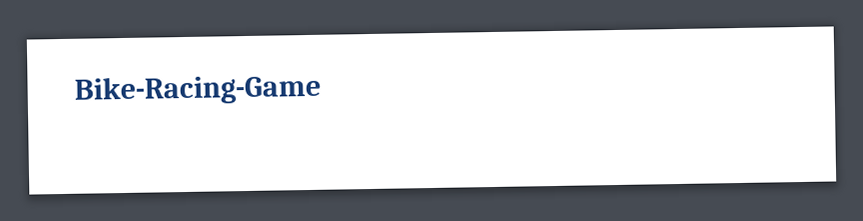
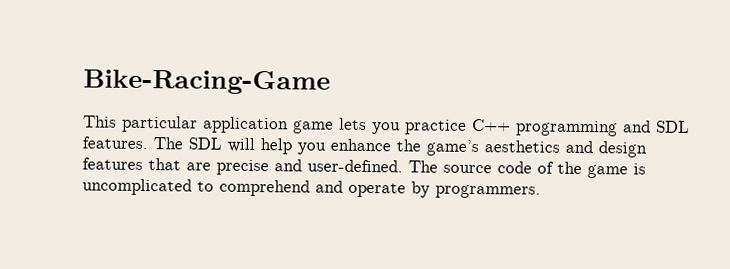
+ This particular application game lets you practice C++ programming and SDL features. The SDL will help you enhance the game’s aesthetics and design features that are precise and user-defined. The source code of the game is uncomplicated to comprehend and operate by programmers.

